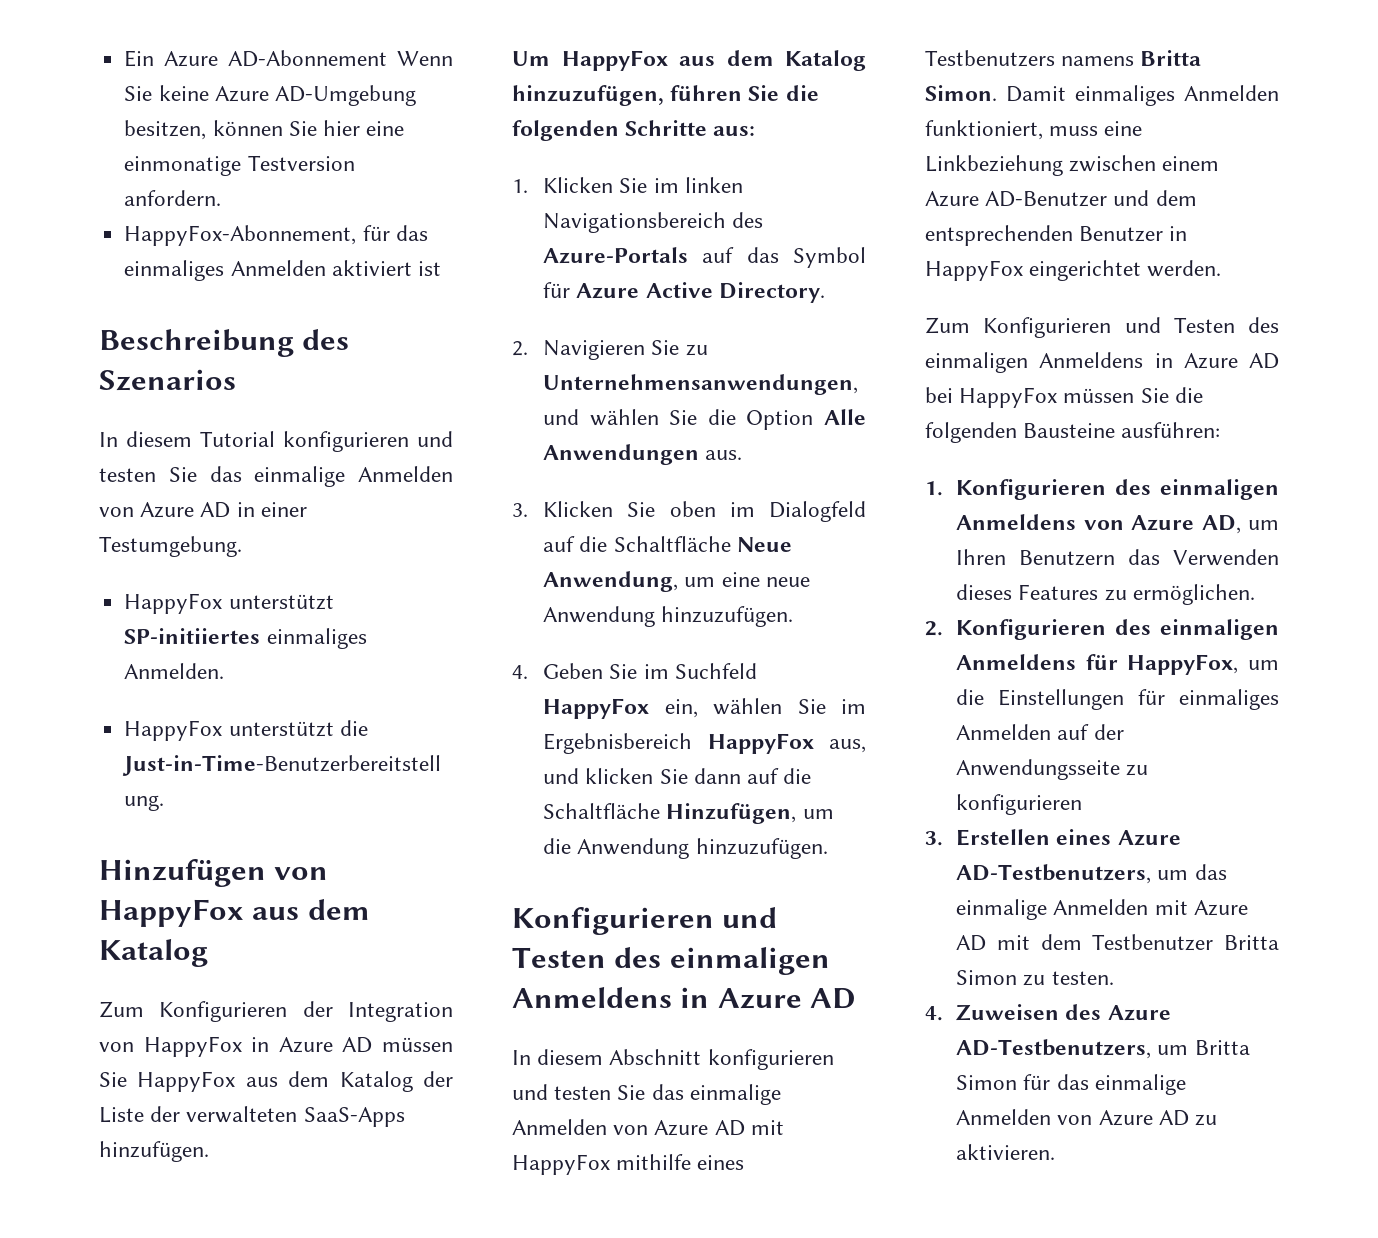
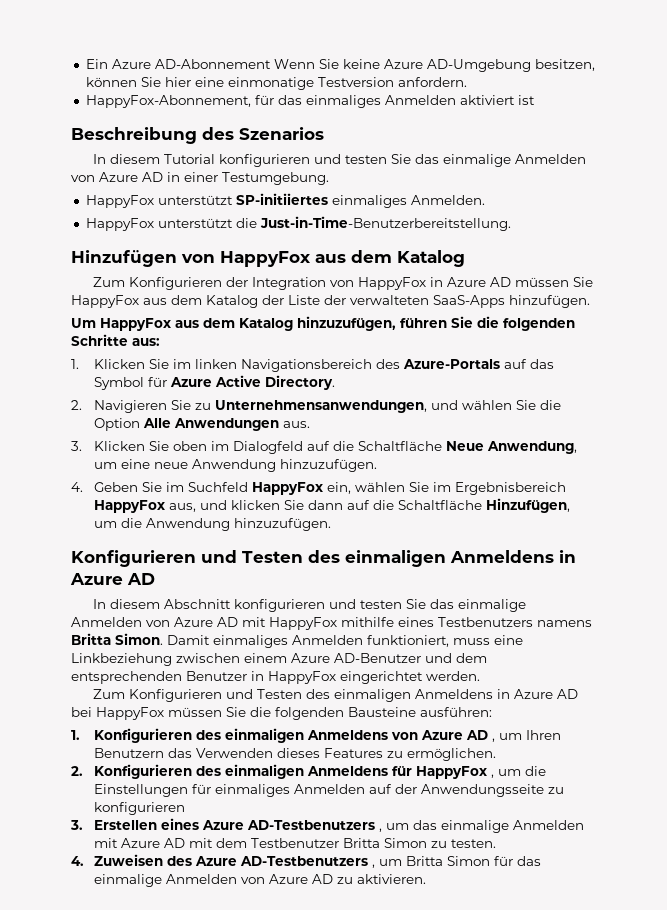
- 1. Konfigurieren des einmaligen Anmeldens von Azure AD, um Ihren Benutzern das Verwenden dieses Features zu ermöglichen.
+ 1. Konfigurieren des einmaligen Anmeldens von Azure AD , um Ihren Benutzern das Verwenden dieses Features zu ermöglichen.
- 2. Konfigurieren des einmaligen Anmeldens für HappyFox, um die Einstellungen für einmaliges Anmelden auf der Anwendungsseite zu konfigurieren
+ 2. Konfigurieren des einmaligen Anmeldens für HappyFox , um die Einstellungen für einmaliges Anmelden auf der Anwendungsseite zu konfigurieren
- 3. Erstellen eines Azure AD-Testbenutzers, um das einmalige Anmelden mit Azure AD mit dem Testbenutzer Britta Simon zu testen.
+ 3. Erstellen eines Azure AD-Testbenutzers , um das einmalige Anmelden mit Azure AD mit dem Testbenutzer Britta Simon zu testen.
- 4. Zuweisen des Azure AD-Testbenutzers, um Britta Simon für das einmalige Anmelden von Azure AD zu aktivieren.
+ 4. Zuweisen des Azure AD-Testbenutzers , um Britta Simon für das einmalige Anmelden von Azure AD zu aktivieren.

